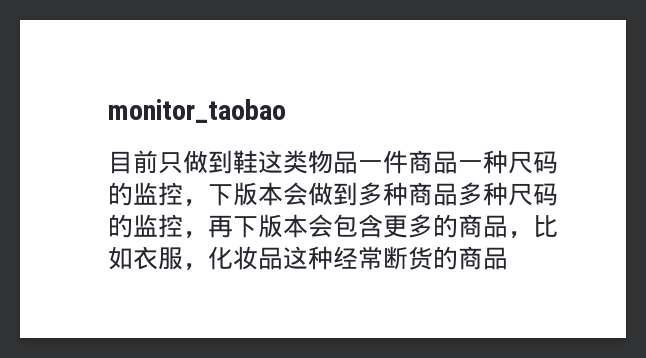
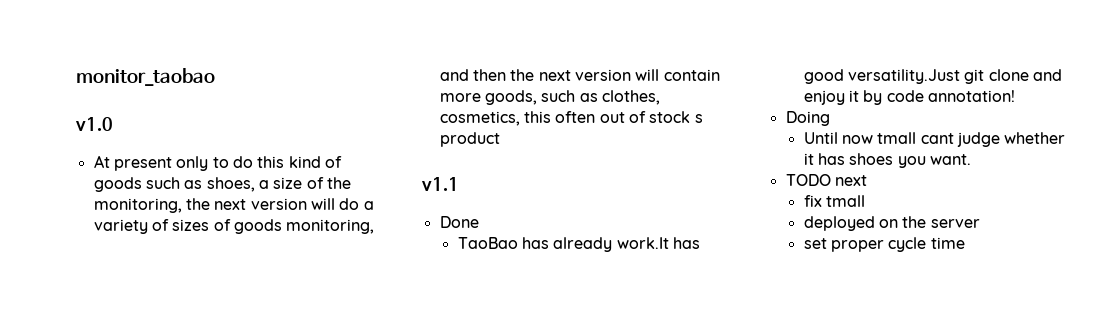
- 目前只做到鞋这类物品一件商品一种尺码的监控，下版本会做到多种商品多种尺码的监控，再下版本会包含更多的商品，比如衣服，化妆品这种经常断货的商品
+ v1.0
+ At present only to do this kind of goods such as shoes, a size of the monitoring, the next version will do a variety of sizes of goods monitoring, and then the next version will contain more goods, such as clothes, cosmetics, this often out of stock s product
+ v1.1
+ Done
+ TaoBao has already work.It has good versatility.Just git clone and enjoy it by code annotation!
+ Doing
+ Until now tmall cant judge whether it has shoes you want.
+ TODO next
+ fix tmall
+ deployed on the server
+ set proper cycle time

